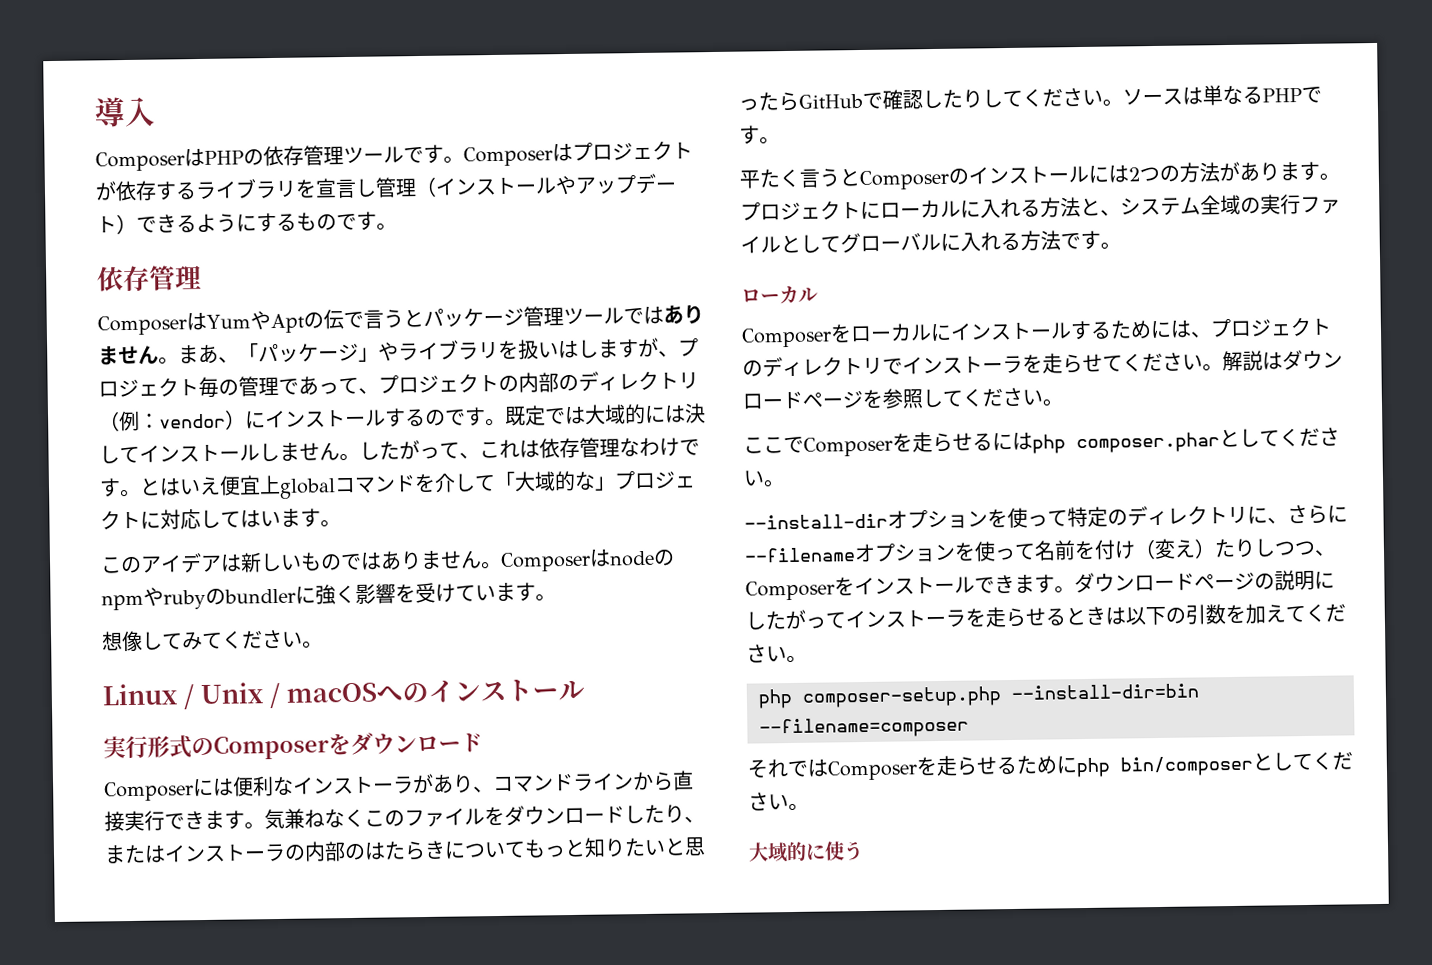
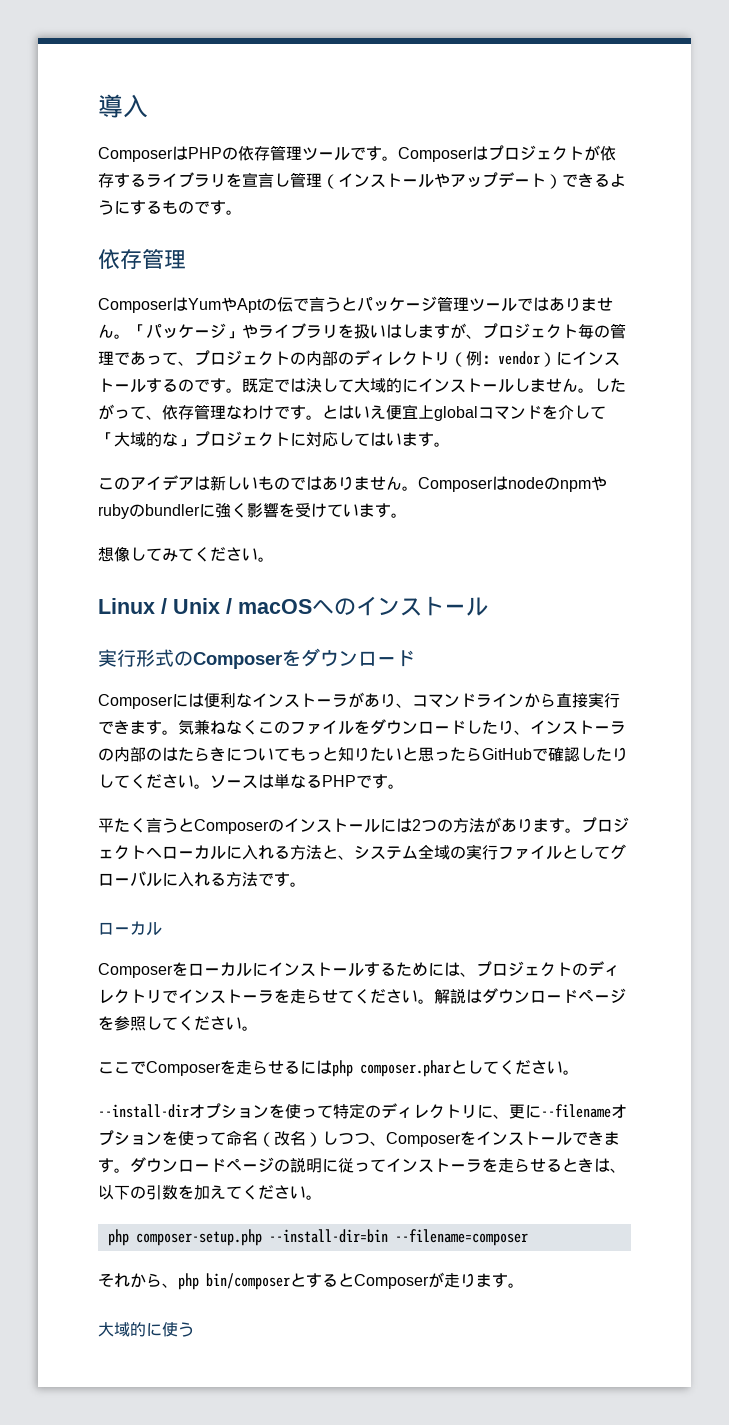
- まあ、「パッケージ」やライブラリを扱いはしますが、プロジェクト毎の管理であって、プロジェクトの内部のディレクトリ（例：vendor）にインストールするのです。
+ 「パッケージ」やライブラリを扱いはしますが、プロジェクト毎の管理であって、プロジェクトの内部のディレクトリ（例：vendor）にインストールするのです。
- 既定では大域的には決してインストールしません。
+ 既定では決して大域的にインストールしません。
- したがって、これは依存管理なわけです。
+ したがって、依存管理なわけです。
- 気兼ねなくこのファイルをダウンロードしたり、またはインストーラの内部のはたらきについてもっと知りたいと思ったらGitHubで確認したりしてください。
+ 気兼ねなくこのファイルをダウンロードしたり、インストーラの内部のはたらきについてもっと知りたいと思ったらGitHubで確認したりしてください。
- プロジェクトにローカルに入れる方法と、システム全域の実行ファイルとしてグローバルに入れる方法です。
+ プロジェクトへローカルに入れる方法と、システム全域の実行ファイルとしてグローバルに入れる方法です。
- --install-dirオプションを使って特定のディレクトリに、さらに--filenameオプションを使って名前を付け（変え）たりしつつ、Composerをインストールできます。
+ --install-dirオプションを使って特定のディレクトリに、更に--filenameオプションを使って命名（改名）しつつ、Composerをインストールできます。
- ダウンロードページの説明にしたがってインストーラを走らせるときは以下の引数を加えてください。
+ ダウンロードページの説明に従ってインストーラを走らせるときは、以下の引数を加えてください。
- それではComposerを走らせるためにphp bin/composerとしてください。
+ それから、php bin/composerとするとComposerが走ります。

